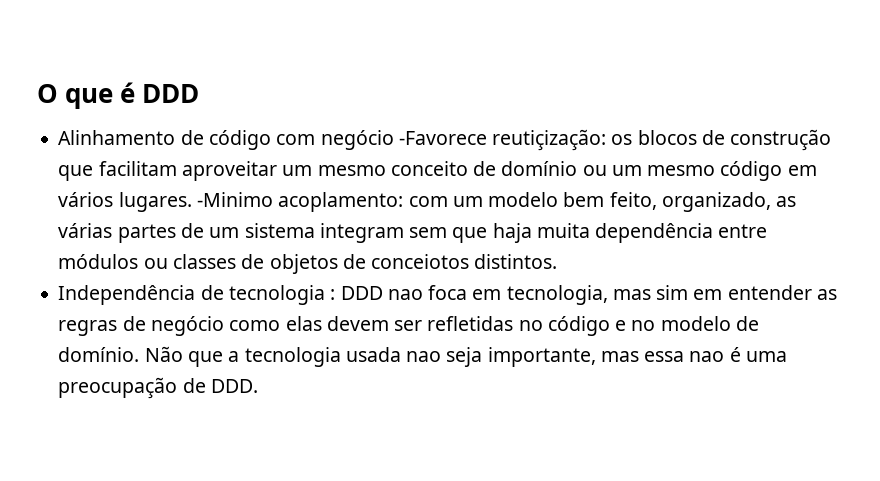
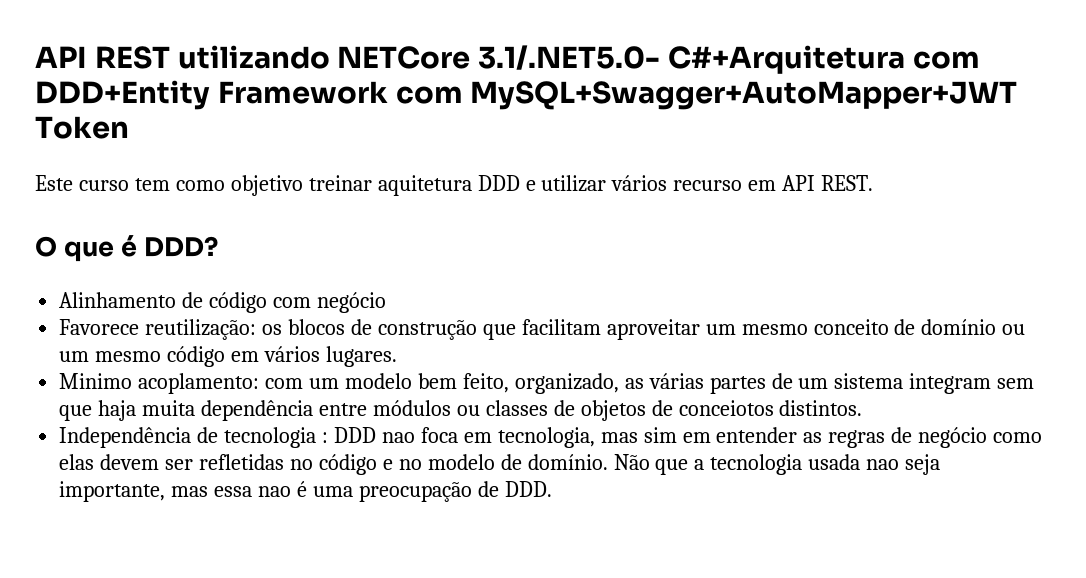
+ API REST utilizando NETCore 3.1/.NET5.0- C#+Arquitetura com DDD+Entity Framework com MySQL+Swagger+AutoMapper+JWT Token
+ Este curso tem como objetivo treinar aquitetura DDD e utilizar vários recurso em API REST.
- O que é DDD
+ O que é DDD?
- Alinhamento de código com negócio -Favorece reutiçização: os blocos de construção que facilitam aproveitar um mesmo conceito de domínio ou um mesmo código em vários lugares. -Minimo acoplamento: com um modelo bem feito, organizado, as várias partes de um sistema integram sem que haja muita dependência entre módulos ou classes de objetos de conceiotos distintos.
+ Alinhamento de código com negócio
+ Favorece reutilização: os blocos de construção que facilitam aproveitar um mesmo conceito de domínio ou um mesmo código em vários lugares.
+ Minimo acoplamento: com um modelo bem feito, organizado, as várias partes de um sistema integram sem que haja muita dependência entre módulos ou classes de objetos de conceiotos distintos.

